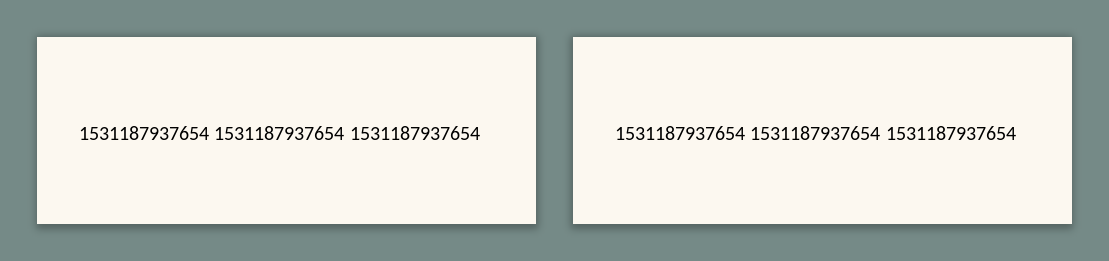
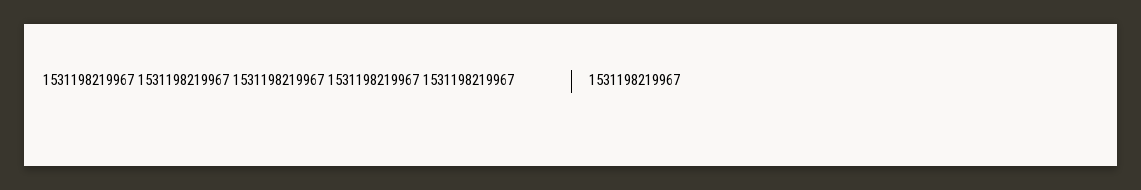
- 1531187937654 1531187937654 1531187937654 1531187937654 1531187937654 1531187937654
+ 1531198219967 1531198219967 1531198219967 1531198219967 1531198219967 1531198219967

